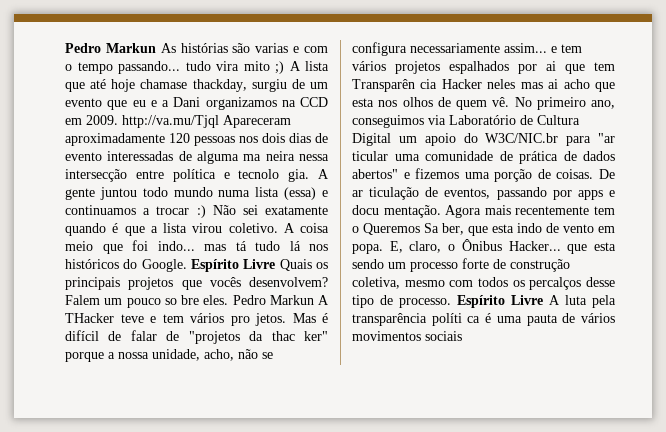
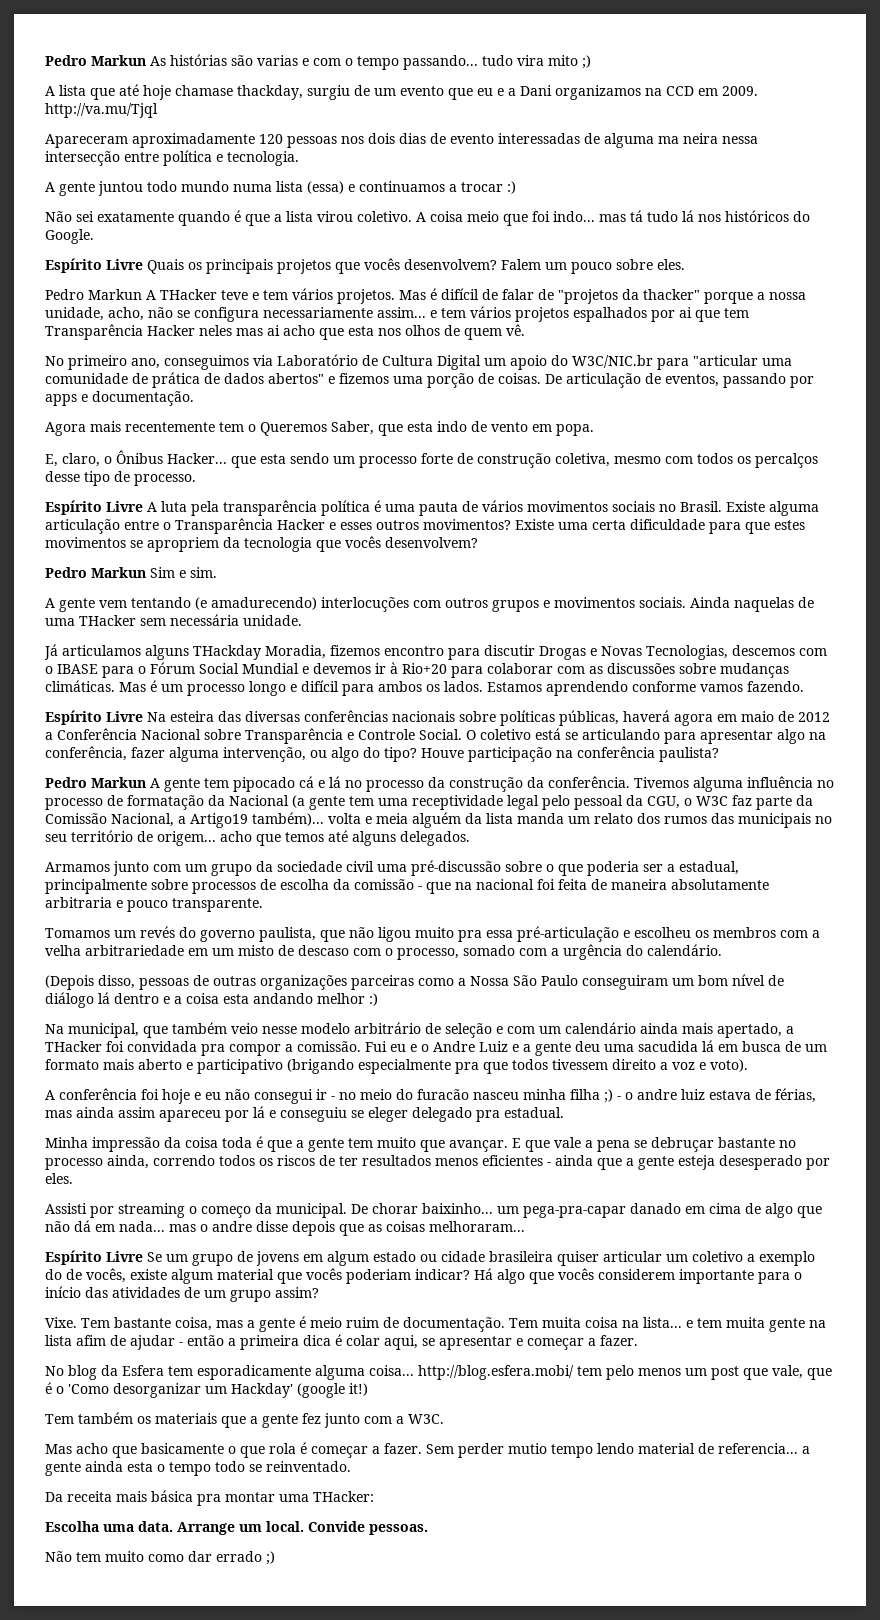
- Pedro Markun As histórias são varias e com o tempo passando... tudo vira mito ;) A lista que até hoje chamase thackday, surgiu de um evento que eu e a Dani organizamos na CCD em 2009. http://va.mu/Tjql Apareceram aproximadamente 120 pessoas nos dois dias de evento interessadas de alguma ma neira nessa intersecção entre política e tecnolo gia. A gente juntou todo mundo numa lista (essa) e continuamos a trocar :) Não sei exatamente quando é que a lista virou coletivo.
+ Pedro Markun As histórias são varias e com o tempo passando... tudo vira mito ;)
+ A lista que até hoje chamase thackday, surgiu de um evento que eu e a Dani organizamos na CCD em 2009. http://va.mu/Tjql
+ Apareceram aproximadamente 120 pessoas nos dois dias de evento interessadas de alguma ma neira nessa intersecção entre política e tecnologia.
+ A gente juntou todo mundo numa lista (essa) e continuamos a trocar :)
+ Não sei exatamente quando é que a lista virou coletivo.
- A coisa meio que foi indo... mas tá tudo lá nos históricos do Google. Espírito Livre Quais os principais projetos que vocês desenvolvem?
+ A coisa meio que foi indo... mas tá tudo lá nos históricos do Google.
+ Espírito Livre Quais os principais projetos que vocês desenvolvem?
- Falem um pouco so bre eles. Pedro Markun A THacker teve e tem vários pro jetos.
+ Falem um pouco sobre eles.
+ Pedro Markun A THacker teve e tem vários projetos.
- Mas é difícil de falar de "projetos da thac ker" porque a nossa unidade, acho, não se configura necessariamente assim... e tem vários projetos espalhados por ai que tem Transparên cia Hacker neles mas ai acho que esta nos olhos de quem vê. No primeiro ano, conseguimos via Laboratório de Cultura Digital um apoio do W3C/NIC.br para "ar ticular uma comunidade de prática de dados abertos" e fizemos uma porção de coisas.
+ Mas é difícil de falar de "projetos da thacker" porque a nossa unidade, acho, não se configura necessariamente assim... e tem vários projetos espalhados por ai que tem Transparência Hacker neles mas ai acho que esta nos olhos de quem vê.
+ No primeiro ano, conseguimos via Laboratório de Cultura Digital um apoio do W3C/NIC.br para "articular uma comunidade de prática de dados abertos" e fizemos uma porção de coisas.
- De ar ticulação de eventos, passando por apps e docu mentação. Agora mais recentemente tem o Queremos Sa ber, que esta indo de vento em popa. E, claro, o Ônibus Hacker... que esta sendo um processo forte de construção coletiva, mesmo com todos os percalços desse tipo de processo. Espírito Livre A luta pela transparência políti ca é uma pauta de vários movimentos sociais
+ De articulação de eventos, passando por apps e documentação.
+ Agora mais recentemente tem o Queremos Saber, que esta indo de vento em popa.
+ E, claro, o Ônibus Hacker... que esta sendo um processo forte de construção coletiva, mesmo com todos os percalços desse tipo de processo.
+ Espírito Livre A luta pela transparência política é uma pauta de vários movimentos sociais no Brasil. Existe alguma articulação entre o Transparência Hacker e esses outros movimentos? Existe uma certa dificuldade para que estes movimentos se apropriem da tecnologia que vocês desenvolvem?
+ Pedro Markun Sim e sim.
+ A gente vem tentando (e amadurecendo) interlocuções com outros grupos e movimentos sociais. Ainda naquelas de uma THacker sem necessária unidade.
+ Já articulamos alguns THackday Moradia, fizemos encontro para discutir Drogas e Novas Tecnologias, descemos com o IBASE para o Fórum Social Mundial e devemos ir à Rio+20 para colaborar com as discussões sobre mudanças climáticas. Mas é um processo longo e difícil para ambos os lados. Estamos aprendendo conforme vamos fazendo.
+ Espírito Livre Na esteira das diversas conferências nacionais sobre políticas públicas, haverá agora em maio de 2012 a Conferência Nacional sobre Transparência e Controle Social. O coletivo está se articulando para apresentar algo na conferência, fazer alguma intervenção, ou algo do tipo? Houve participação na conferência paulista?
+ Pedro Markun A gente tem pipocado cá e lá no processo da construção da conferência. Tivemos alguma influência no processo de formatação da Nacional (a gente tem uma receptividade legal pelo pessoal da CGU, o W3C faz parte da Comissão Nacional, a Artigo19 também)... volta e meia alguém da lista manda um relato dos rumos das municipais no seu território de origem... acho que temos até alguns delegados.
+ Armamos junto com um grupo da sociedade civil uma pré-discussão sobre o que poderia ser a estadual, principalmente sobre processos de escolha da comissão - que na nacional foi feita de maneira absolutamente arbitraria e pouco transparente.
+ Tomamos um revés do governo paulista, que não ligou muito pra essa pré-articulação e escolheu os membros com a velha arbitrariedade em um misto de descaso com o processo, somado com a urgência do calendário.
+ (Depois disso, pessoas de outras organizações parceiras como a Nossa São Paulo conseguiram um bom nível de diálogo lá dentro e a coisa esta andando melhor :)
+ Na municipal, que também veio nesse modelo arbitrário de seleção e com um calendário ainda mais apertado, a THacker foi convidada pra compor a comissão. Fui eu e o Andre Luiz e a gente deu uma sacudida lá em busca de um formato mais aberto e participativo (brigando especialmente pra que todos tivessem direito a voz e voto).
+ A conferência foi hoje e eu não consegui ir - no meio do furacão nasceu minha filha ;) - o andre luiz estava de férias, mas ainda assim apareceu por lá e conseguiu se eleger delegado pra estadual.
+ Minha impressão da coisa toda é que a gente tem muito que avançar. E que vale a pena se debruçar bastante no processo ainda, correndo todos os riscos de ter resultados menos eficientes - ainda que a gente esteja desesperado por eles.
+ Assisti por streaming o começo da municipal. De chorar baixinho... um pega-pra-capar danado em cima de algo que não dá em nada... mas o andre disse depois que as coisas melhoraram...
+ Espírito Livre Se um grupo de jovens em algum estado ou cidade brasileira quiser articular um coletivo a exemplo do de vocês, existe algum material que vocês poderiam indicar? Há algo que vocês considerem importante para o início das atividades de um grupo assim?
+ Vixe. Tem bastante coisa, mas a gente é meio ruim de documentação. Tem muita coisa na lista... e tem muita gente na lista afim de ajudar - então a primeira dica é colar aqui, se apresentar e começar a fazer.
+ No blog da Esfera tem esporadicamente alguma coisa... http://blog.esfera.mobi/ tem pelo menos um post que vale, que é o 'Como desorganizar um Hackday' (google it!)
+ Tem também os materiais que a gente fez junto com a W3C.
+ Mas acho que basicamente o que rola é começar a fazer. Sem perder mutio tempo lendo material de referencia... a gente ainda esta o tempo todo se reinventado.
+ Da receita mais básica pra montar uma THacker:
+ Escolha uma data. Arrange um local. Convide pessoas.
+ Não tem muito como dar errado ;)

